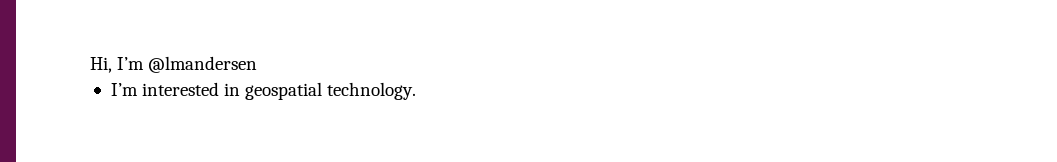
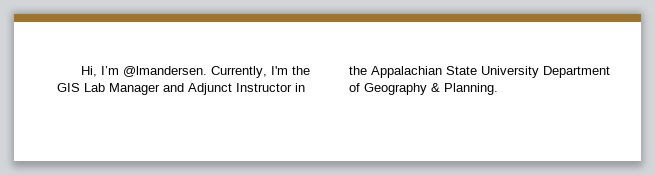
- Hi, I’m @lmandersen
- I’m interested in geospatial technology.
+ Hi, I’m @lmandersen. Currently, I'm the GIS Lab Manager and Adjunct Instructor in the Appalachian State University Department of Geography & Planning.

